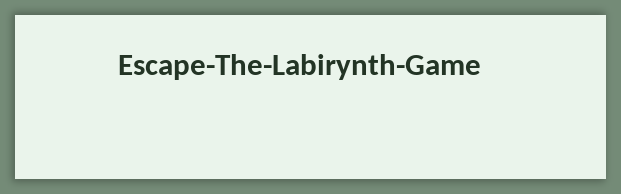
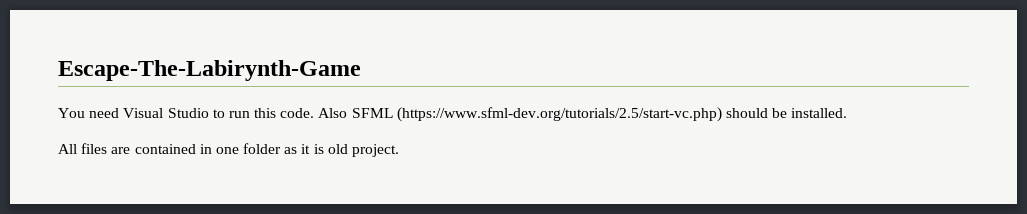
+ You need Visual Studio to run this code. Also SFML (https://www.sfml-dev.org/tutorials/2.5/start-vc.php) should be installed.
+ All files are contained in one folder as it is old project.

